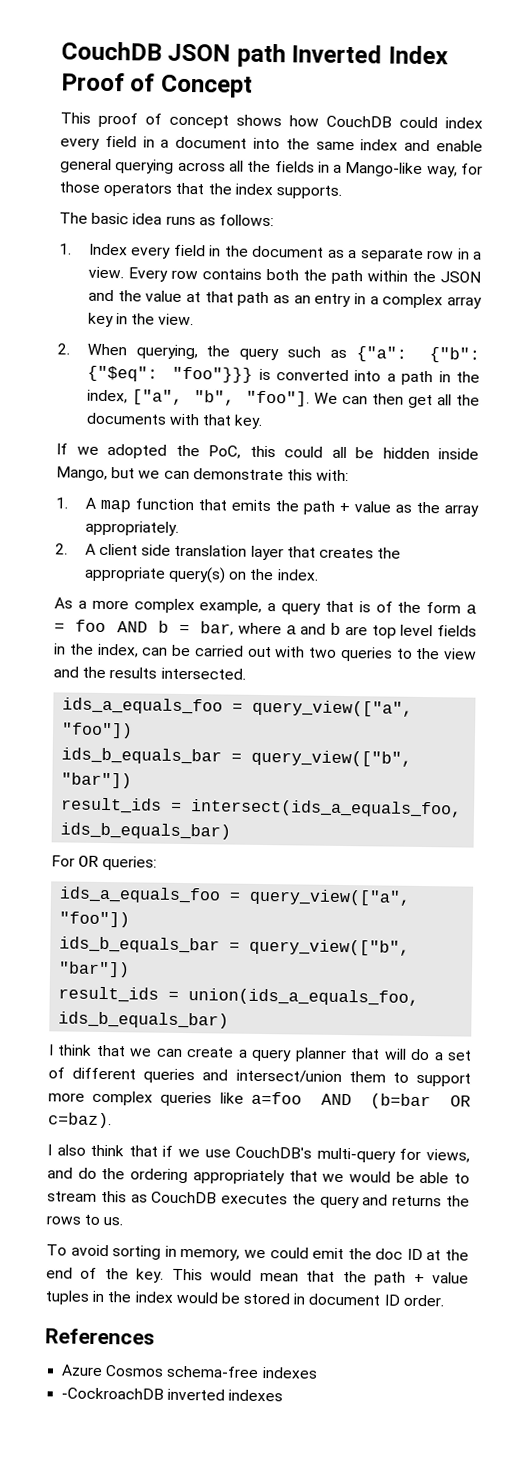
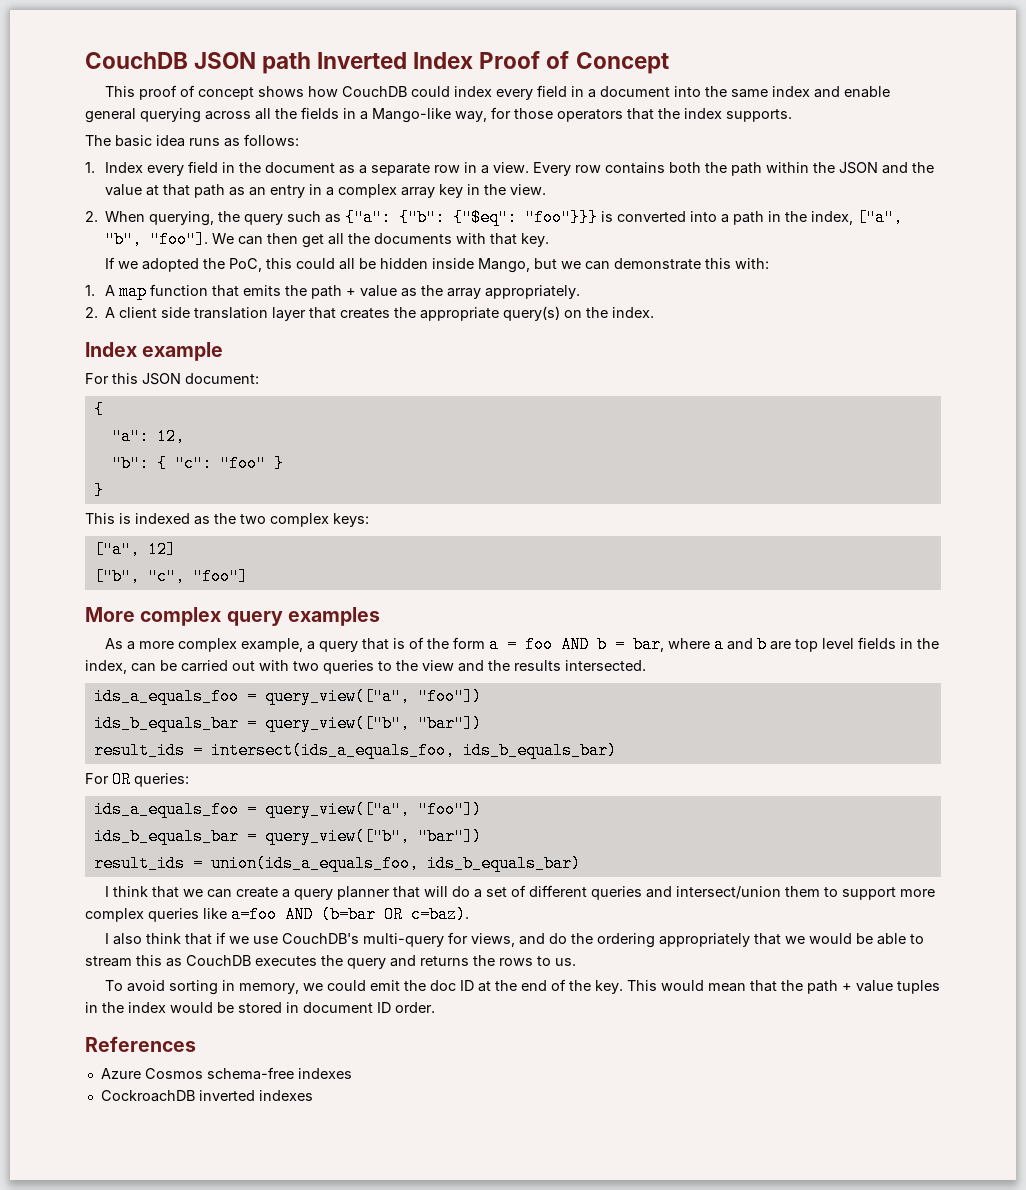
+ Index example
+ For this JSON document:
+ {
+ "a": 12,
+ "b": { "c": "foo" }
+ }
+ This is indexed as the two complex keys:
+ ["a", 12]
+ ["b", "c", "foo"]
+ More complex query examples
- -CockroachDB inverted indexes
+ CockroachDB inverted indexes

